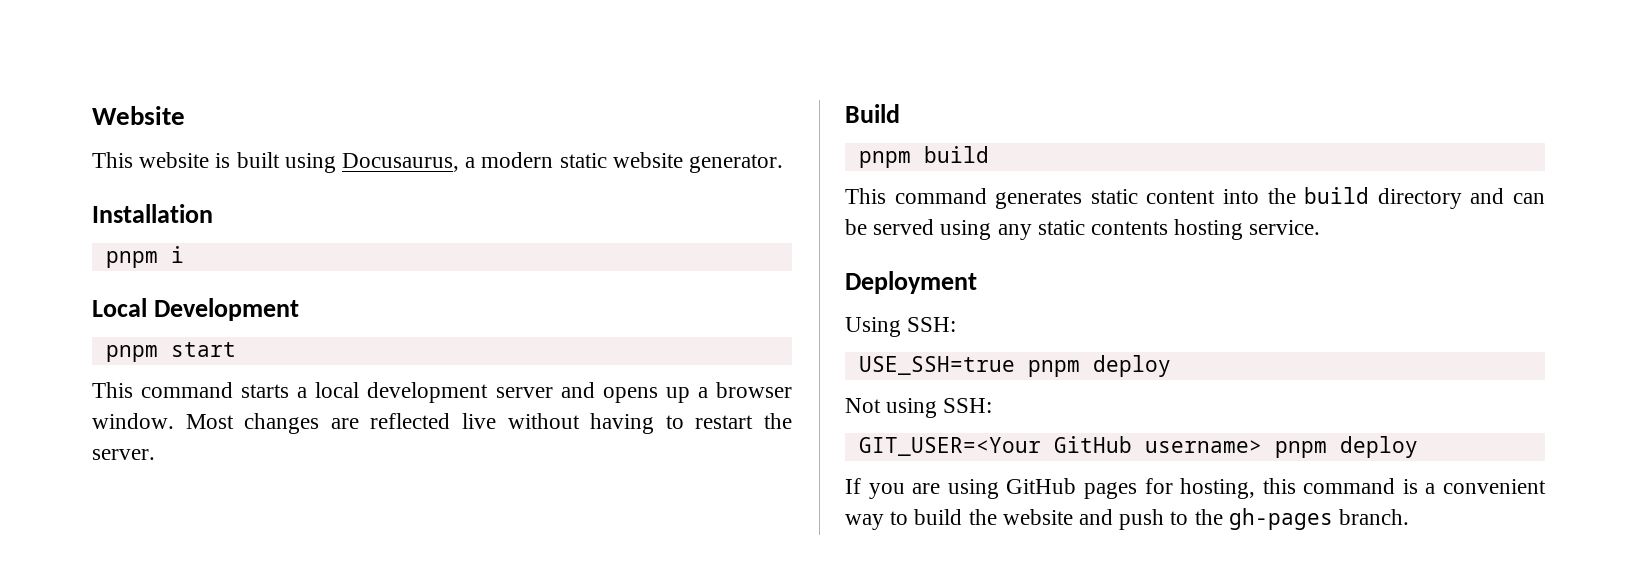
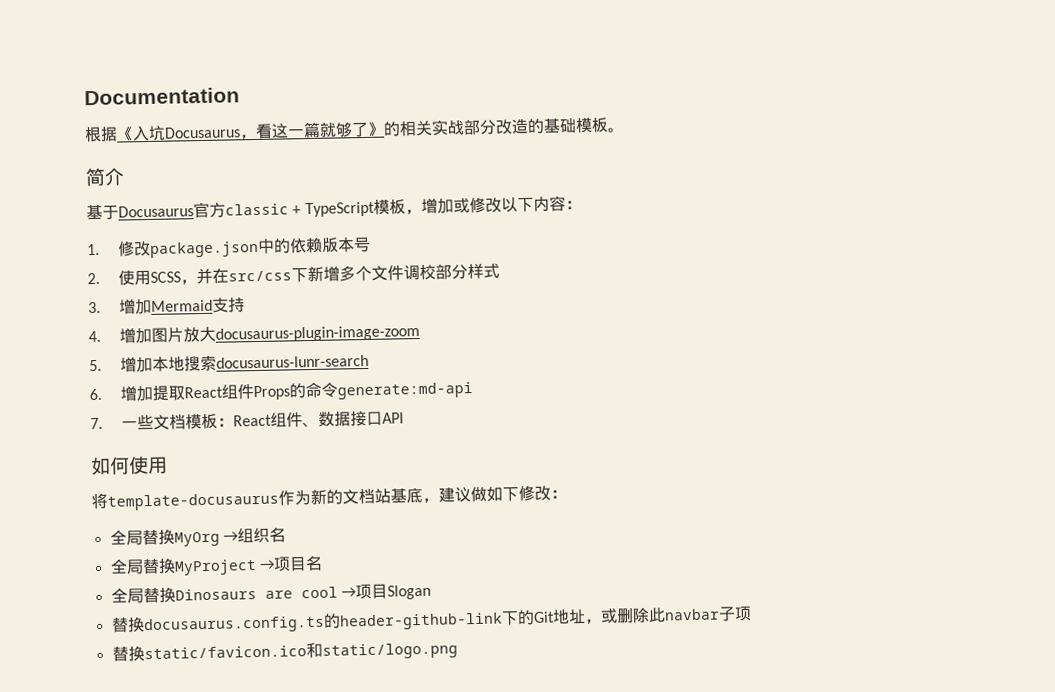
- Website
- This website is built using Docusaurus, a modern static website generator.
- Installation
- pnpm i
- Local Development
- pnpm start
- This command starts a local development server and opens up a browser window. Most changes are reflected live without having to restart the server.
- Build
- pnpm build
- This command generates static content into the build directory and can be served using any static contents hosting service.
- Deployment
- Using SSH:
- USE_SSH=true pnpm deploy
- Not using SSH:
- GIT_USER=<Your GitHub username> pnpm deploy
- If you are using GitHub pages for hosting, this command is a convenient way to build the website and push to the gh-pages branch.
+ Documentation
+ 根据《入坑Docusaurus，看这一篇就够了》的相关实战部分改造的基础模板。
+ 简介
+ 基于Docusaurus官方classic + TypeScript模板，增加或修改以下内容：
+ 1.修改package.json中的依赖版本号
+ 2.使用SCSS，并在src/css下新增多个文件调校部分样式
+ 3.增加Mermaid支持
+ 4.增加图片放大docusaurus-plugin-image-zoom
+ 5.增加本地搜索docusaurus-lunr-search
+ 6.增加提取React组件Props的命令generate:md-api
+ 7.一些文档模板：React组件、数据接口API
+ 如何使用
+ 将template-docusaurus作为新的文档站基底，建议做如下修改：
+ 全局替换MyOrg →组织名
+ 全局替换MyProject →项目名
+ 全局替换Dinosaurs are cool →项目Slogan
+ 替换docusaurus.config.ts的header-github-link下的Git地址，或删除此navbar子项
+ 替换static/favicon.ico和static/logo.png

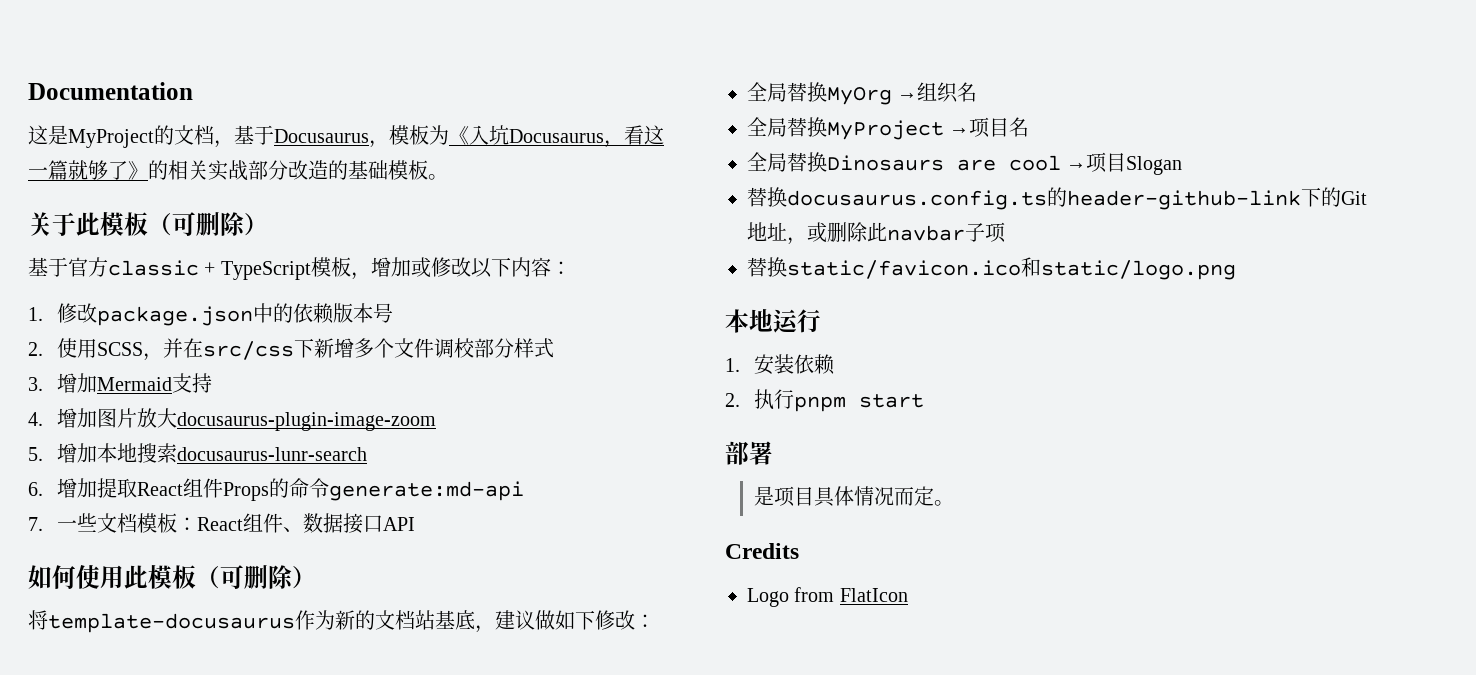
- 根据《入坑Docusaurus，看这一篇就够了》的相关实战部分改造的基础模板。
+ 这是MyProject的文档，基于Docusaurus，模板为《入坑Docusaurus，看这一篇就够了》的相关实战部分改造的基础模板。
- 简介
- 基于Docusaurus官方classic + TypeScript模板，增加或修改以下内容：
+ 关于此模板（可删除）
+ 基于官方classic + TypeScript模板，增加或修改以下内容：
- 如何使用
+ 如何使用此模板（可删除）
+ 本地运行
+ 1.安装依赖
+ 2.执行pnpm start
+ 部署
+ 是项目具体情况而定。
+ Credits
+ Logo from FlatIcon

